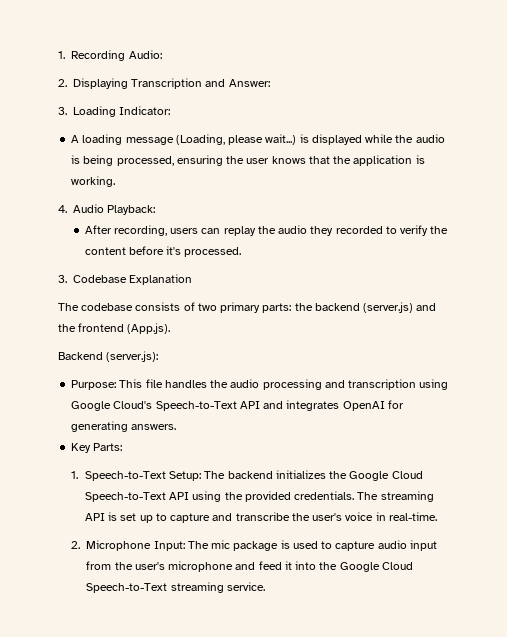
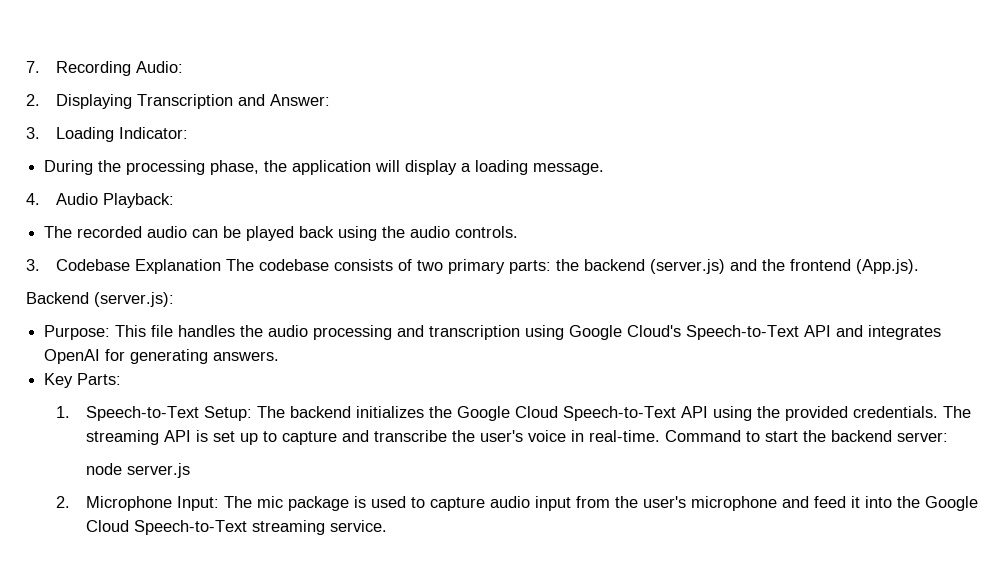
- 1. Recording Audio:
+ 7. Recording Audio:
- A loading message (Loading, please wait...) is displayed while the audio is being processed, ensuring the user knows that the application is working.
+ During the processing phase, the application will display a loading message.
  4. Audio Playback:
- After recording, users can replay the audio they recorded to verify the content before it's processed.
+ The recorded audio can be played back using the audio controls.
- 3. Codebase Explanation
- The codebase consists of two primary parts: the backend (server.js) and the frontend (App.js).
+ 3. Codebase Explanation The codebase consists of two primary parts: the backend (server.js) and the frontend (App.js).
+ Command to start the backend server:
+ node server.js

